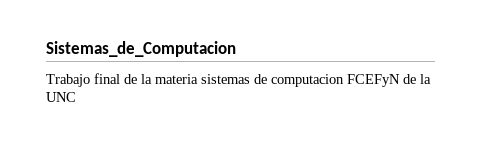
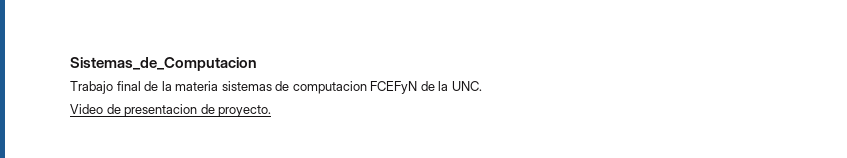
- Trabajo final de la materia sistemas de computacion FCEFyN de la UNC
+ Trabajo final de la materia sistemas de computacion FCEFyN de la UNC.
+ Video de presentacion de proyecto.

